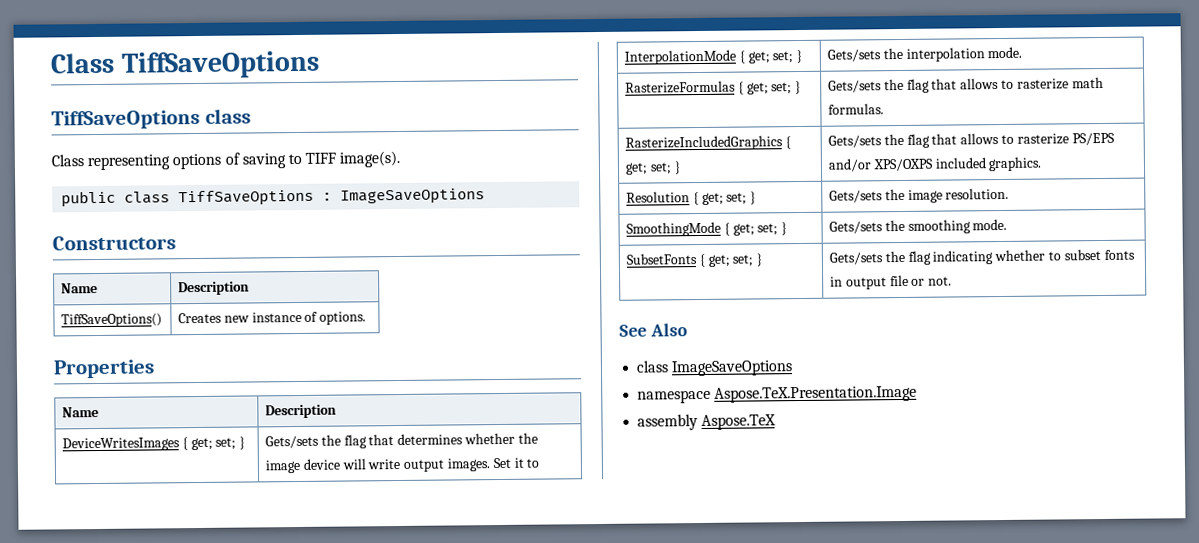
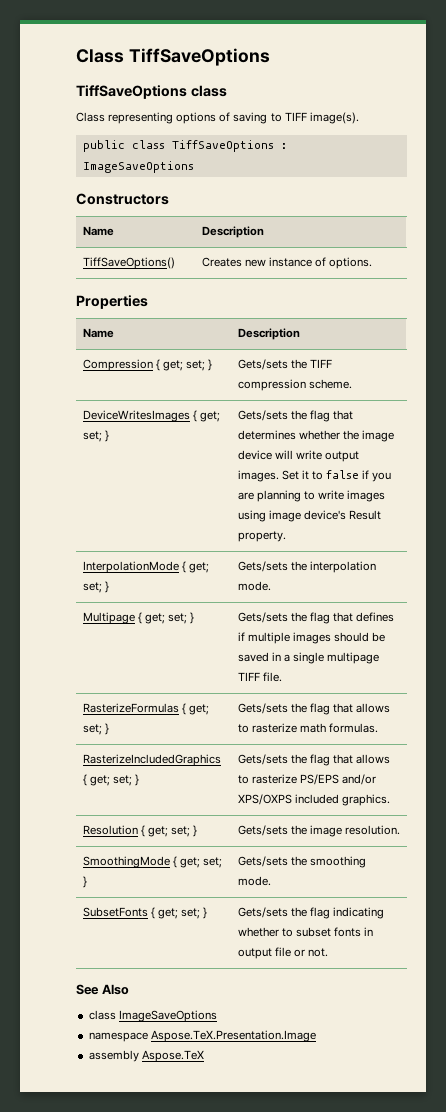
+ Compression { get; set; } | Gets/sets the TIFF compression scheme.
- DeviceWritesImages { get; set; } | Gets/sets the flag that determines whether the image device will write output images. Set it to
+ DeviceWritesImages { get; set; } | Gets/sets the flag that determines whether the image device will write output images. Set it to false if you are planning to write images using image device's Result property.
+ Multipage { get; set; } | Gets/sets the flag that defines if multiple images should be saved in a single multipage TIFF file.

